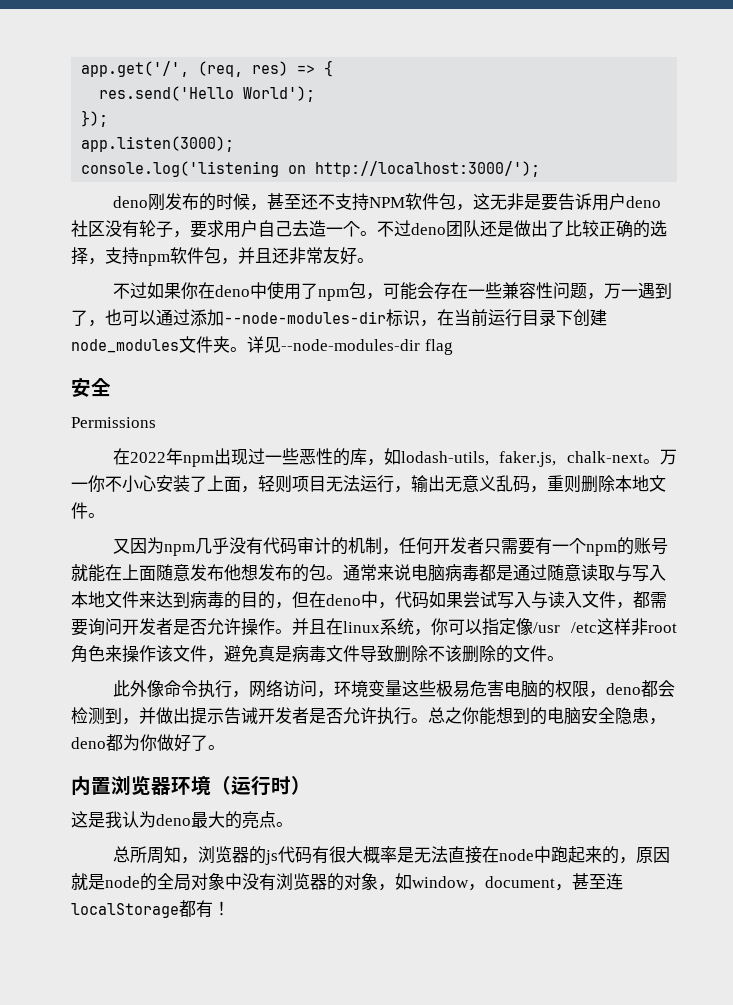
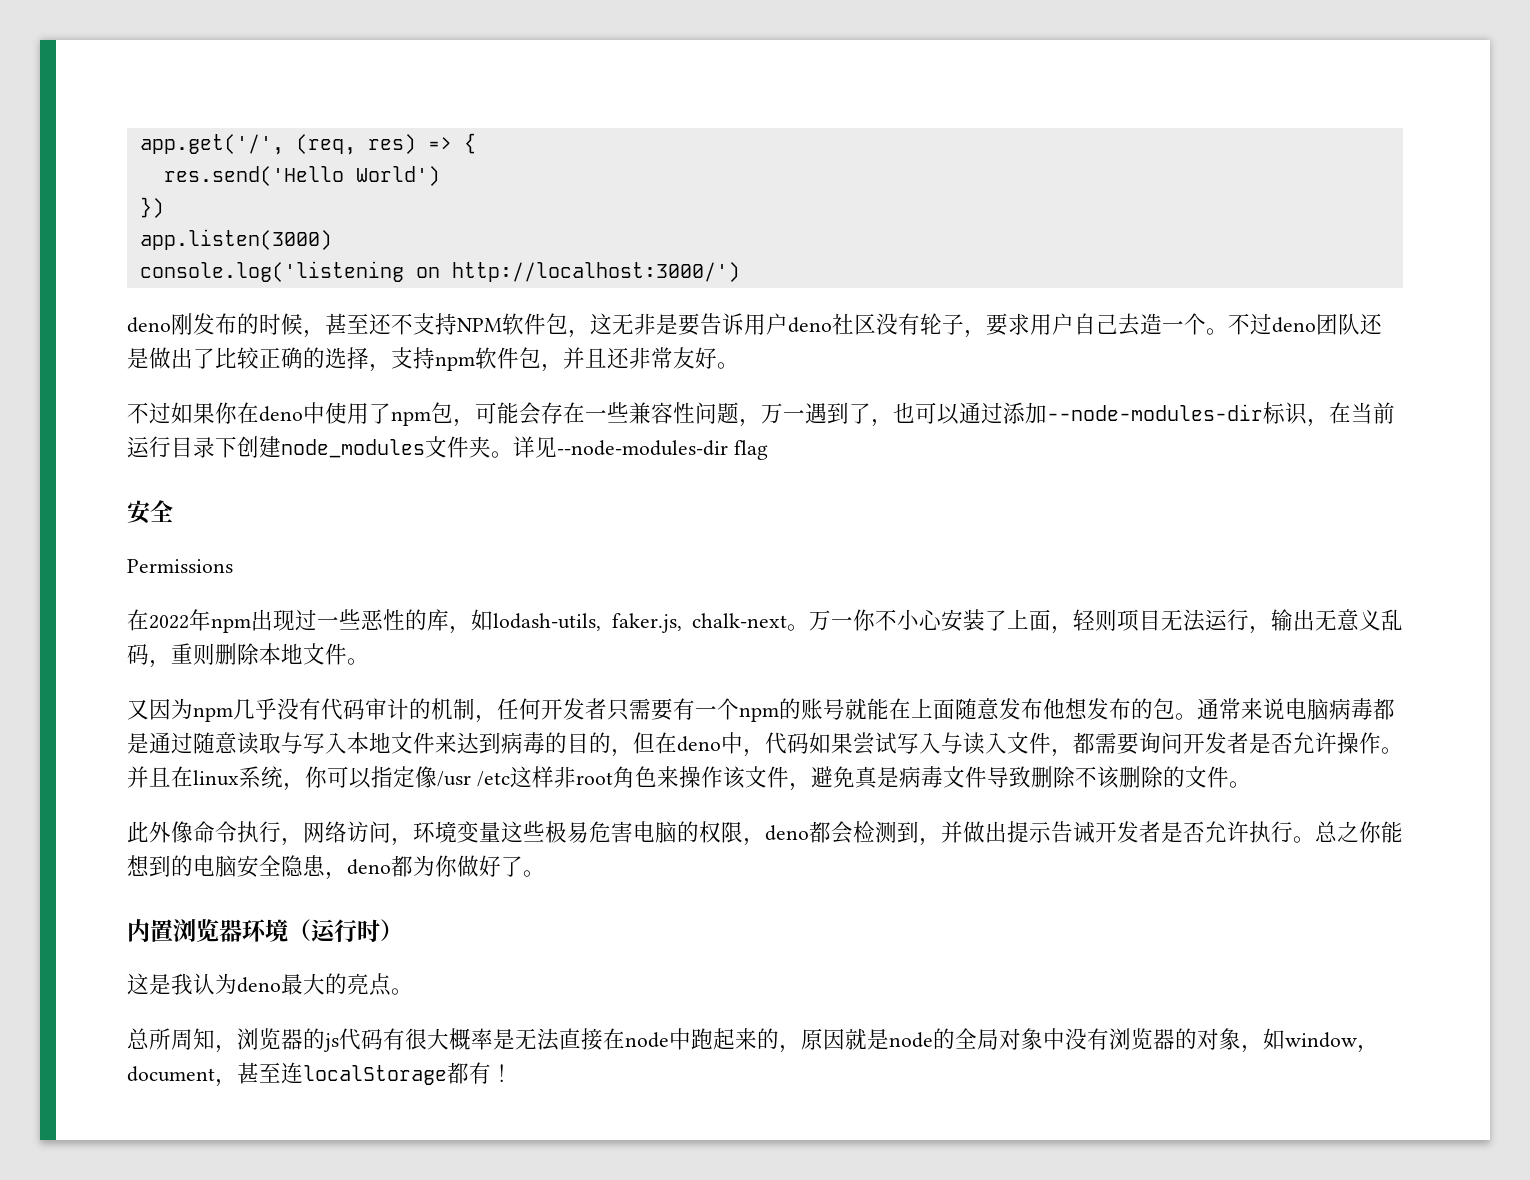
- res.send('Hello World');
- });
- app.listen(3000);
+ res.send('Hello World')
+ })
+ app.listen(3000)
- console.log('listening on http://localhost:3000/');
+ console.log('listening on http://localhost:3000/')

